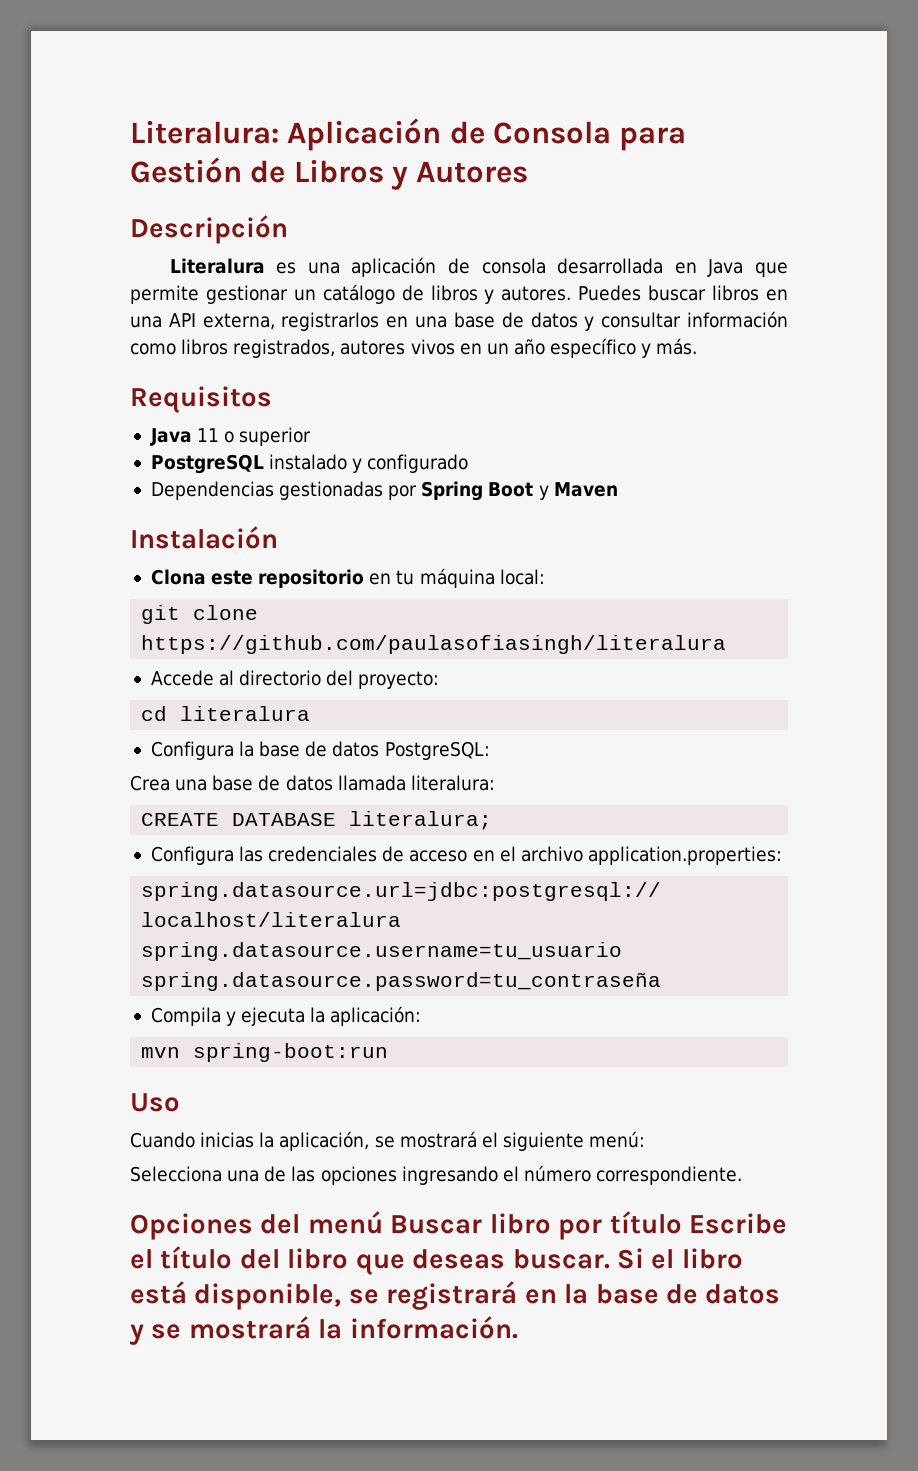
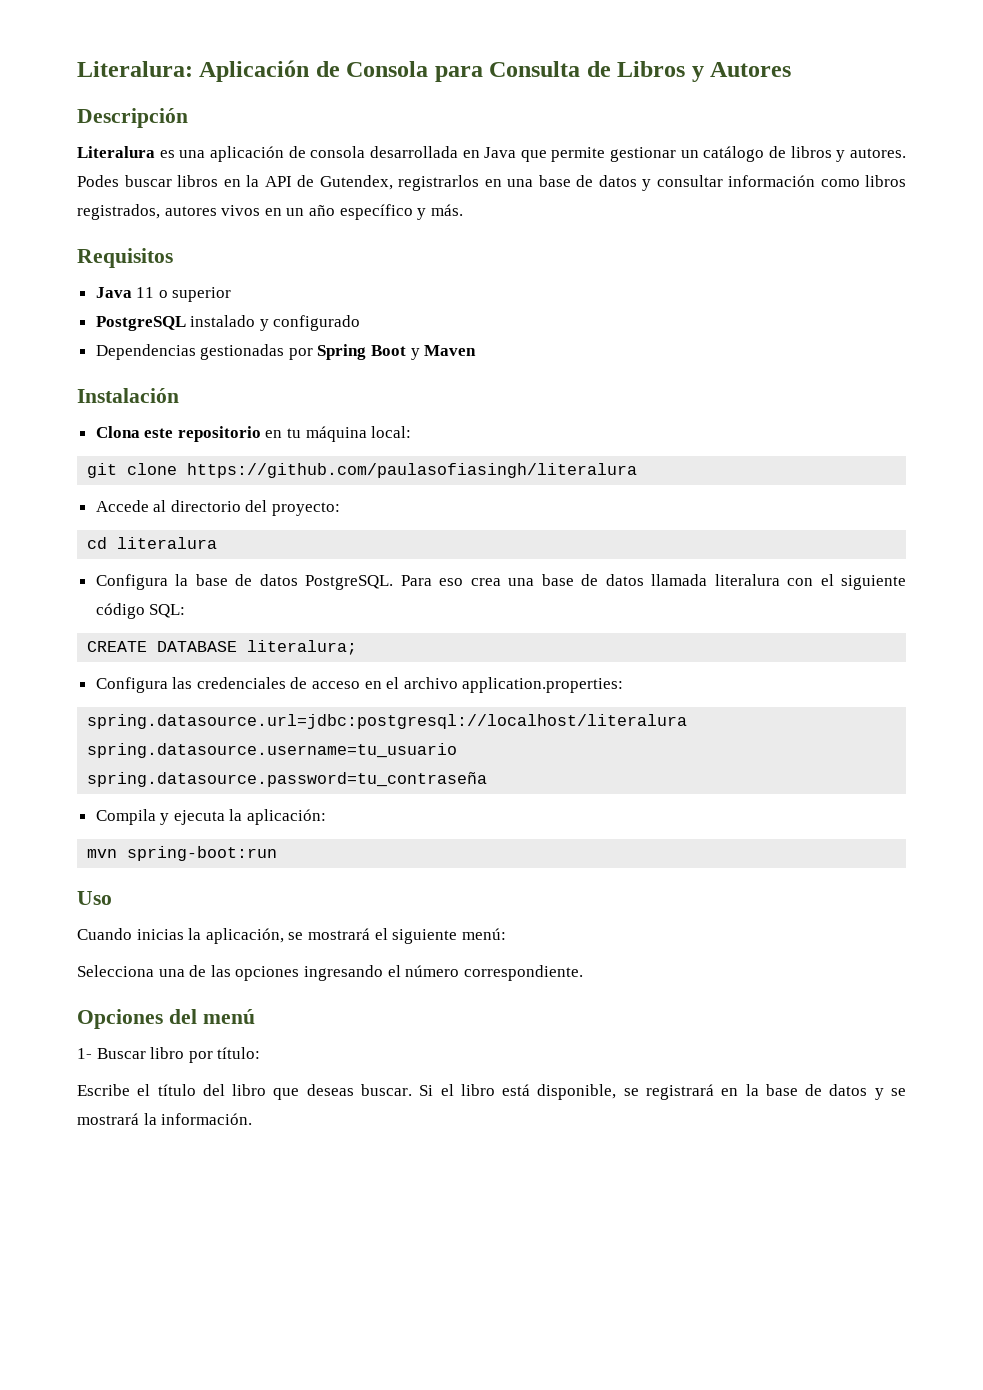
- Literalura: Aplicación de Consola para Gestión de Libros y Autores
+ Literalura: Aplicación de Consola para Consulta de Libros y Autores
- Puedes buscar libros en una API externa, registrarlos en una base de datos y consultar información como libros registrados, autores vivos en un año específico y más.
+ Podes buscar libros en la API de Gutendex, registrarlos en una base de datos y consultar información como libros registrados, autores vivos en un año específico y más.
- Configura la base de datos PostgreSQL:
- Crea una base de datos llamada literalura:
+ Configura la base de datos PostgreSQL. Para eso crea una base de datos llamada literalura con el siguiente código SQL:
- Opciones del menú Buscar libro por título Escribe el título del libro que deseas buscar.
+ Opciones del menú
+ 1- Buscar libro por título:
+ Escribe el título del libro que deseas buscar.

